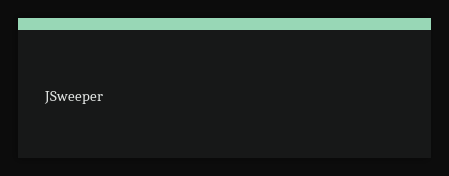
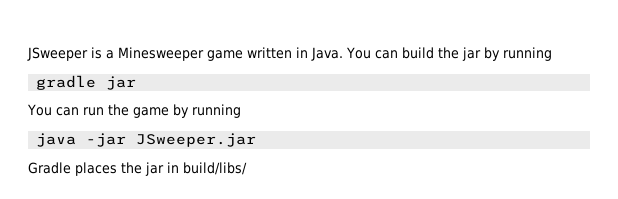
- JSweeper
+ JSweeper is a Minesweeper game written in Java. You can build the jar by running
+ gradle jar
+ You can run the game by running
+ java -jar JSweeper.jar
+ Gradle places the jar in build/libs/

